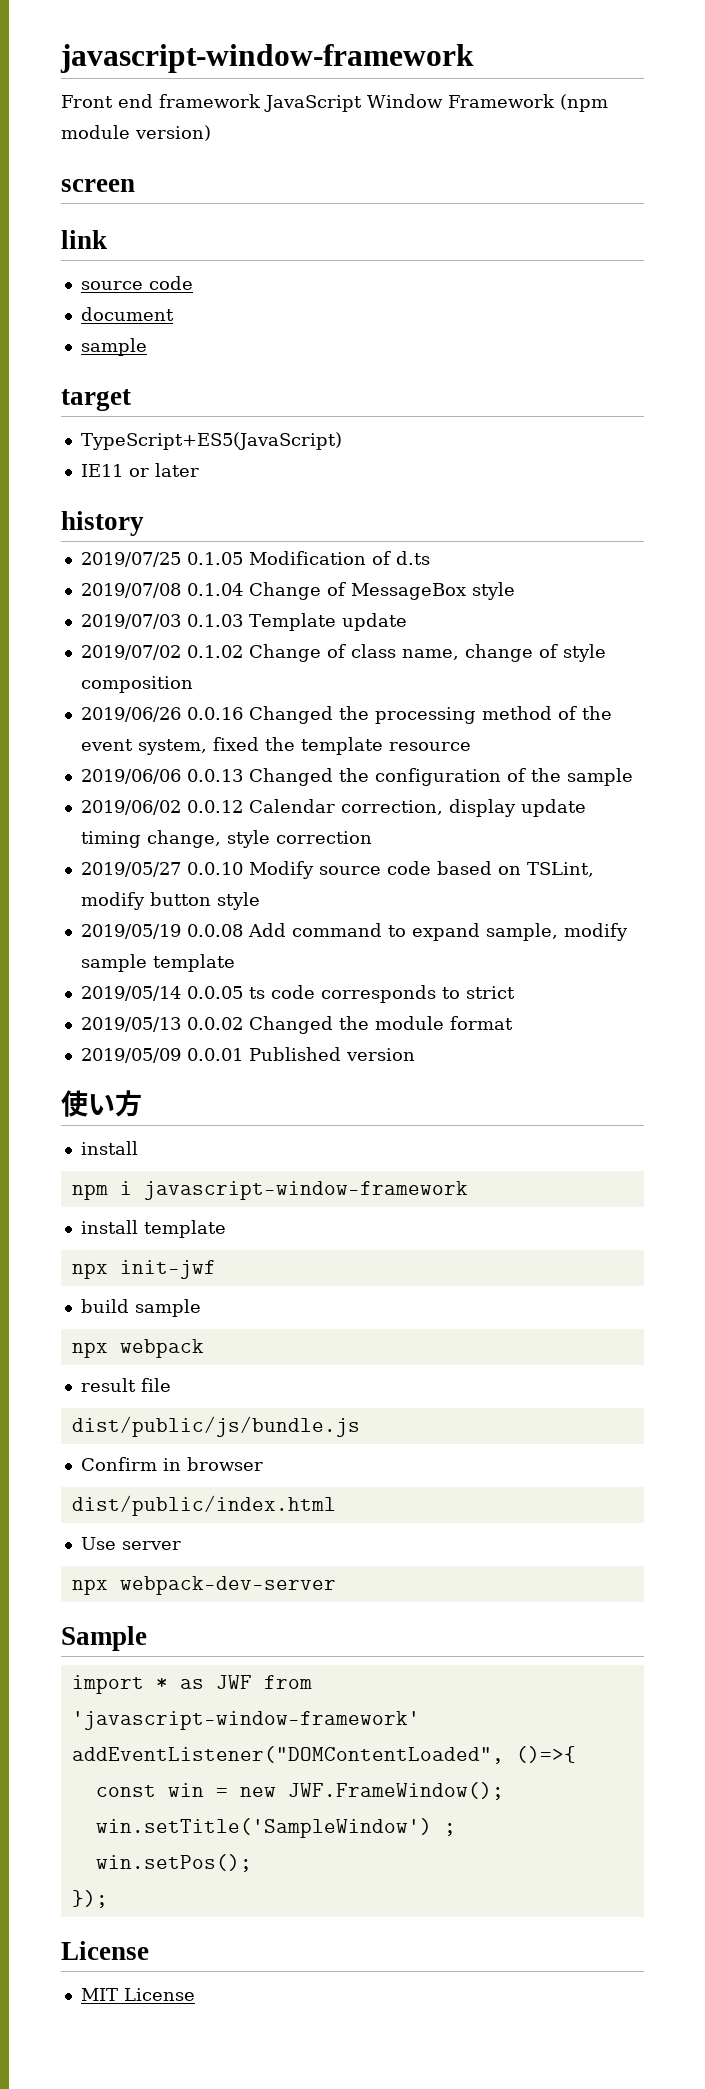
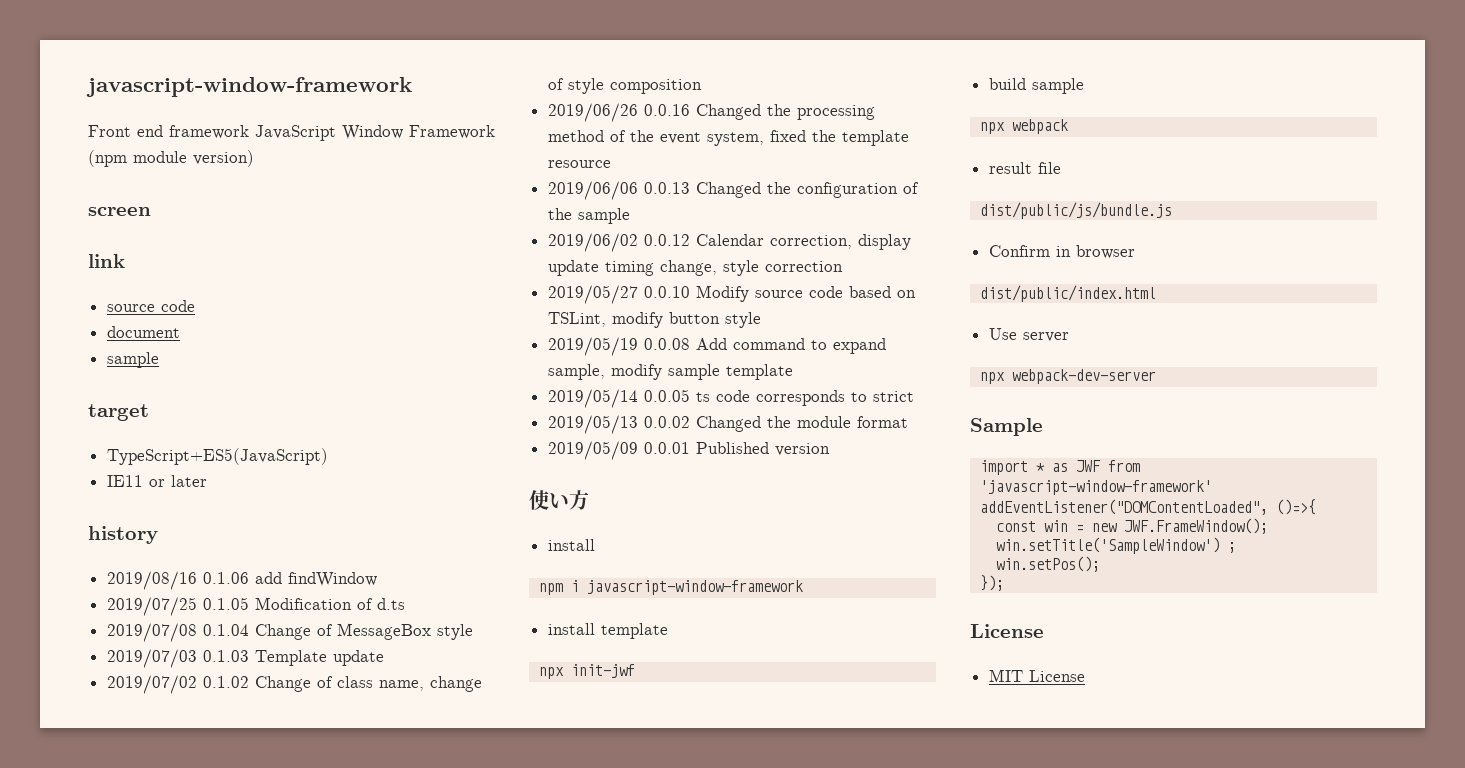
+ 2019/08/16 0.1.06 add findWindow

